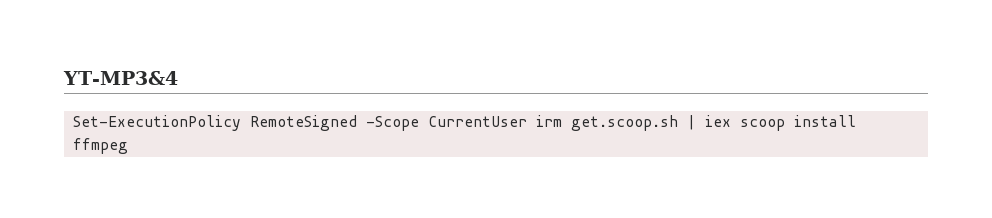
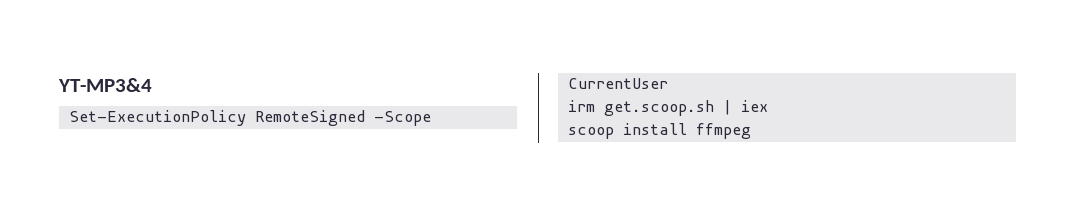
- Set-ExecutionPolicy RemoteSigned -Scope CurrentUser irm get.scoop.sh | iex scoop install ffmpeg
+ Set-ExecutionPolicy RemoteSigned -Scope CurrentUser
+ irm get.scoop.sh | iex
+ scoop install ffmpeg

